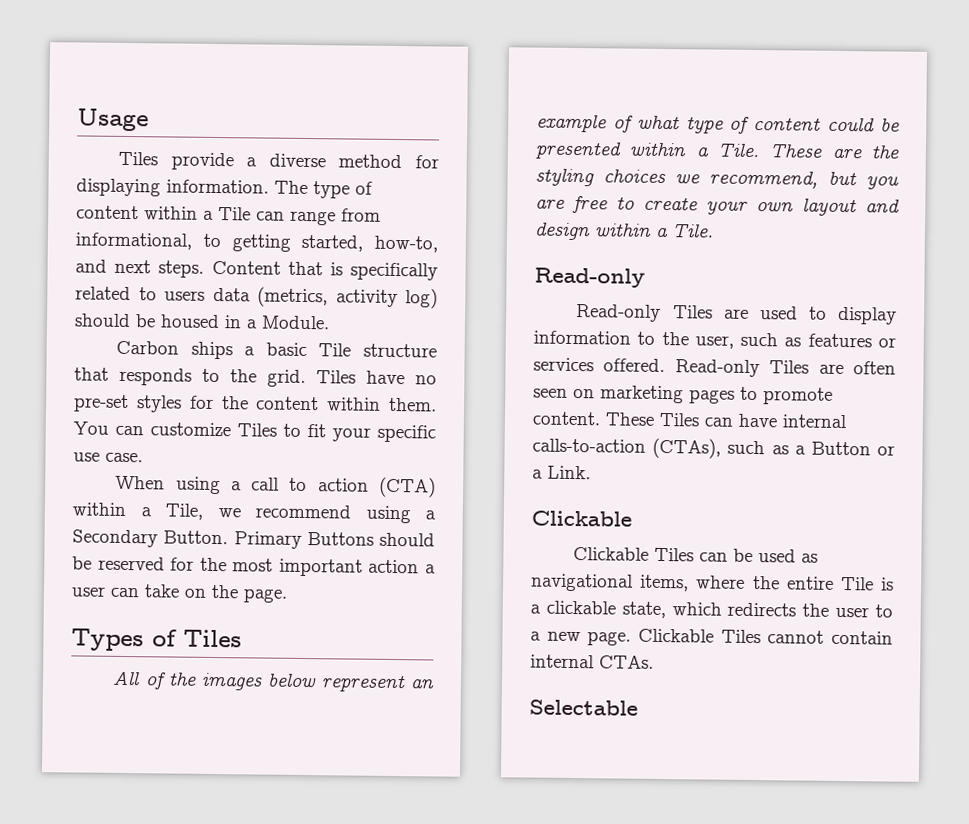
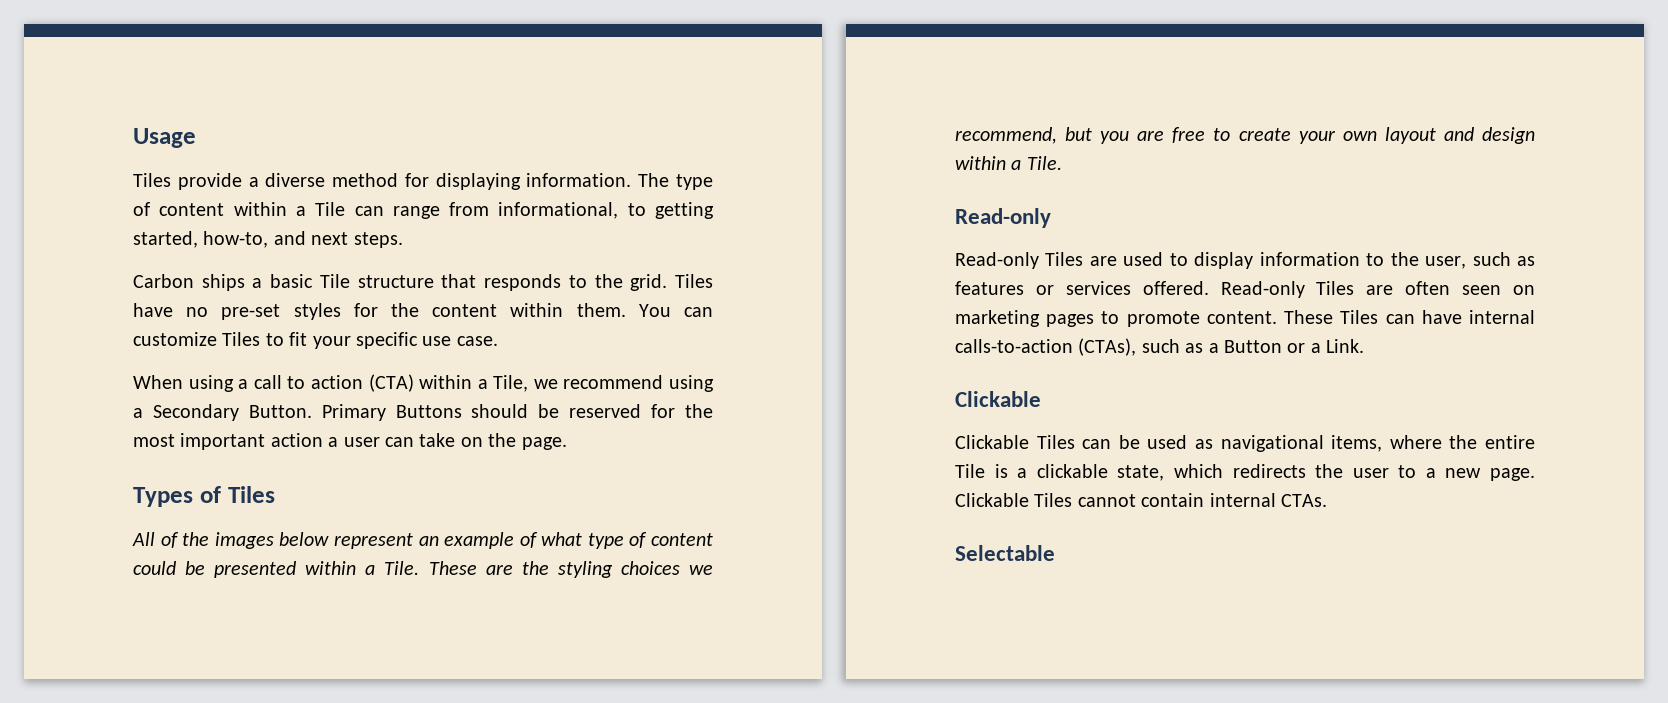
- Content that is specifically related to users data (metrics, activity log) should be housed in a Module.

